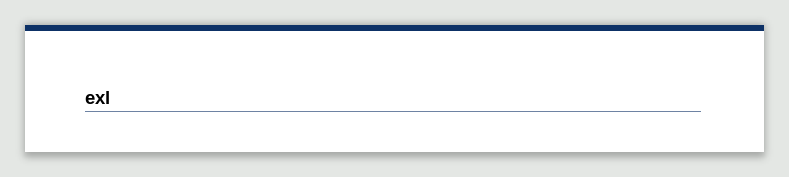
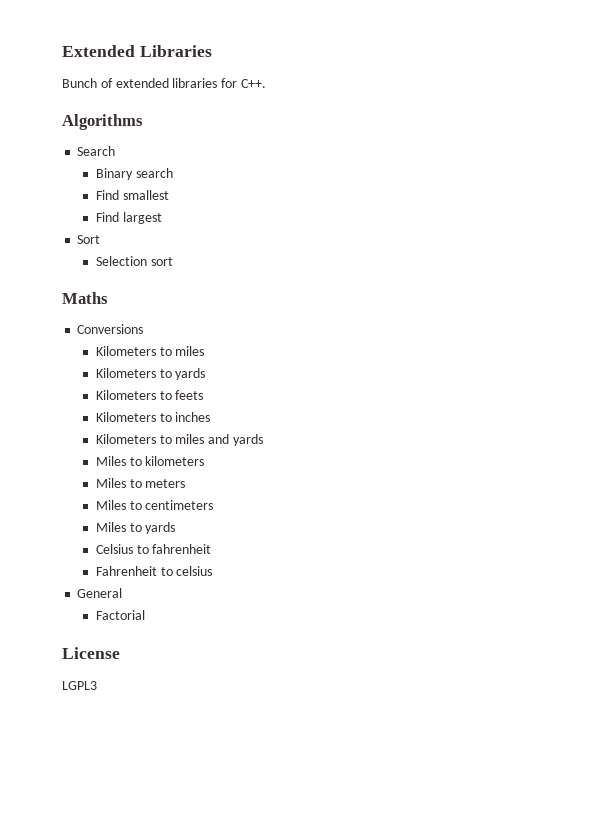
- exl
+ Extended Libraries
+ Bunch of extended libraries for C++.
+ Algorithms
+ Search
+ Binary search
+ Find smallest
+ Find largest
+ Sort
+ Selection sort
+ Maths
+ Conversions
+ Kilometers to miles
+ Kilometers to yards
+ Kilometers to feets
+ Kilometers to inches
+ Kilometers to miles and yards
+ Miles to kilometers
+ Miles to meters
+ Miles to centimeters
+ Miles to yards
+ Celsius to fahrenheit
+ Fahrenheit to celsius
+ General
+ Factorial
+ License
+ LGPL3

